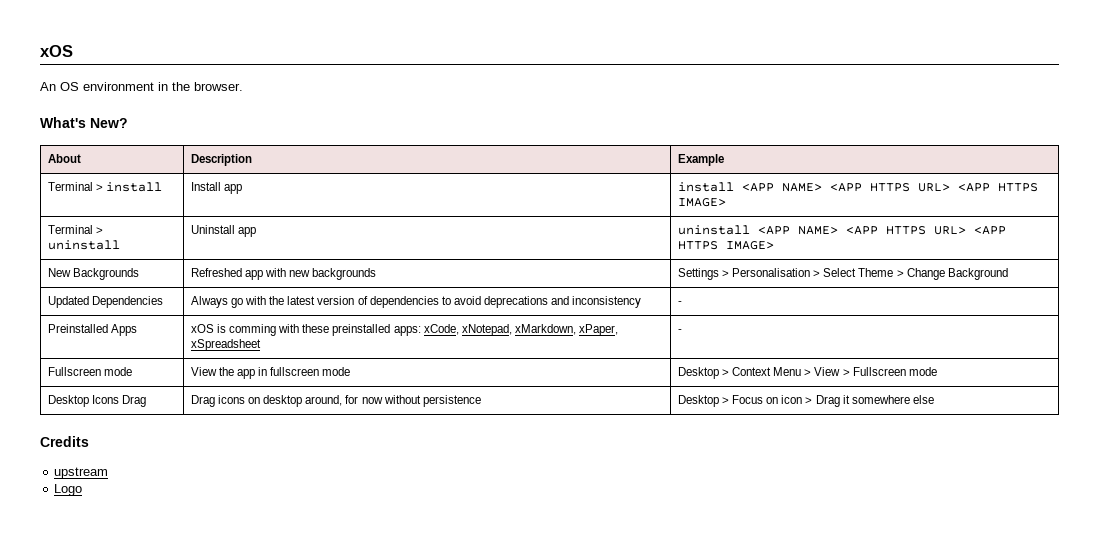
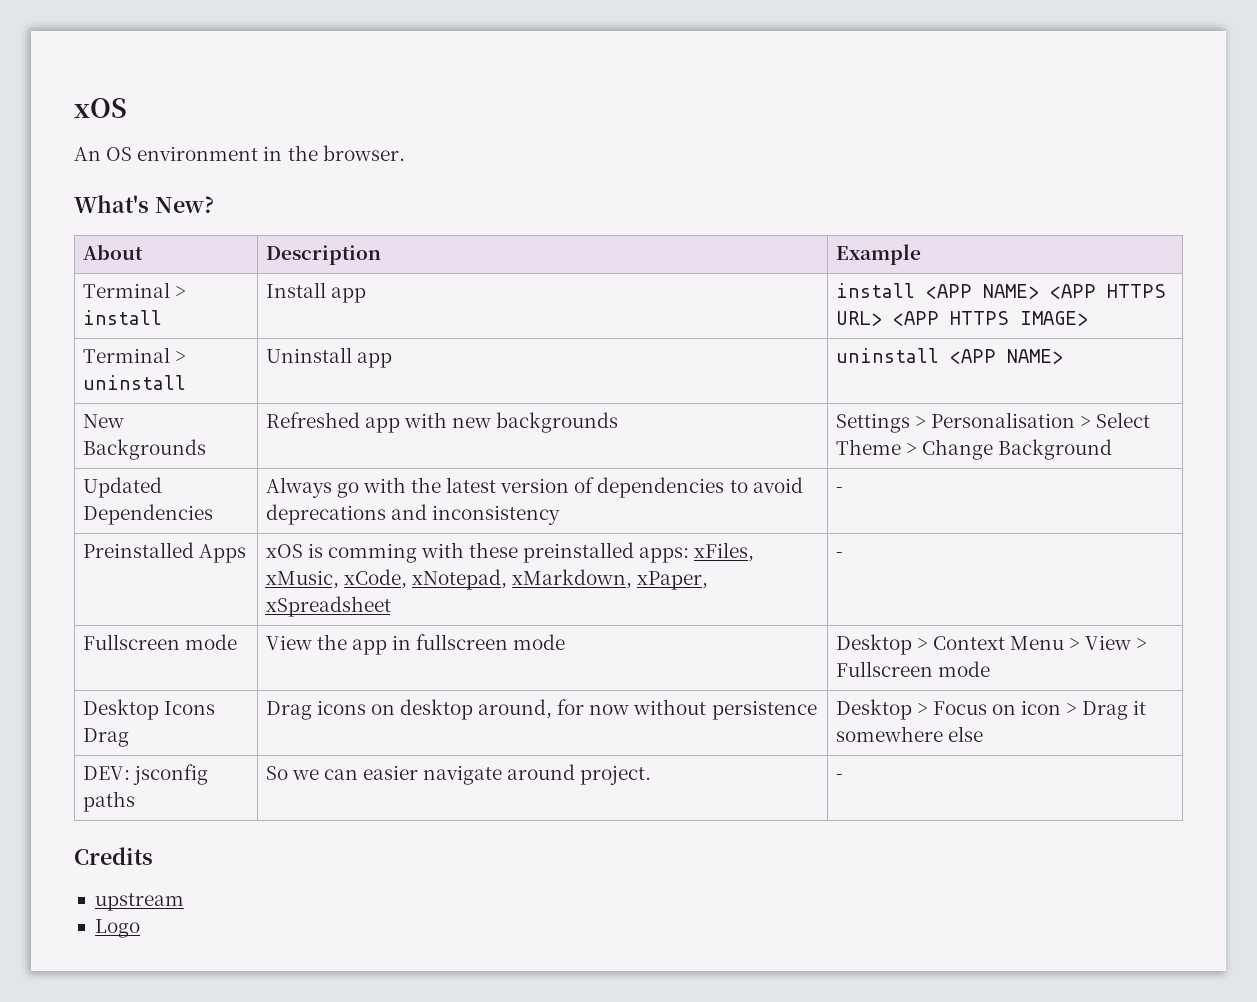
- Terminal > uninstall | Uninstall app | uninstall <APP NAME> <APP HTTPS URL> <APP HTTPS IMAGE>
+ Terminal > uninstall | Uninstall app | uninstall <APP NAME>
- Preinstalled Apps | xOS is comming with these preinstalled apps: xCode, xNotepad, xMarkdown, xPaper, xSpreadsheet | -
+ Preinstalled Apps | xOS is comming with these preinstalled apps: xFiles, xMusic, xCode, xNotepad, xMarkdown, xPaper, xSpreadsheet | -
+ DEV: jsconfig paths | So we can easier navigate around project. | -

